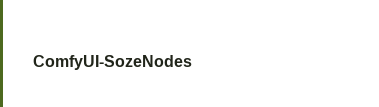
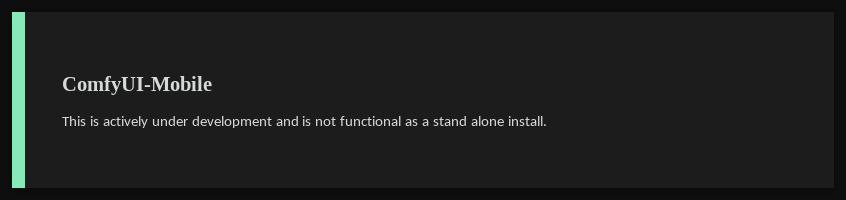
- ComfyUI-SozeNodes
+ ComfyUI-Mobile
+ This is actively under development and is not functional as a stand alone install.

